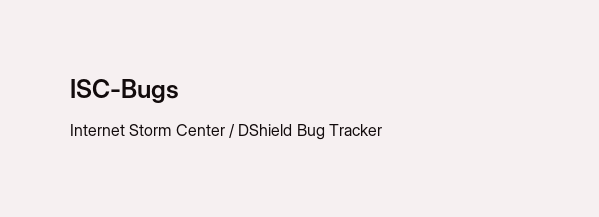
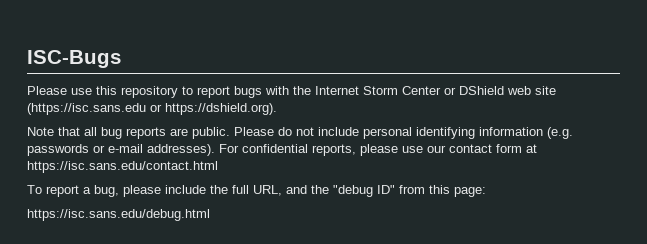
- Internet Storm Center / DShield Bug Tracker
+ Please use this repository to report bugs with the Internet Storm Center or DShield web site (https://isc.sans.edu or https://dshield.org).
+ Note that all bug reports are public. Please do not include personal identifying information (e.g. passwords or e-mail addresses). For confidential reports, please use our contact form at https://isc.sans.edu/contact.html
+ To report a bug, please include the full URL, and the "debug ID" from this page:
+ https://isc.sans.edu/debug.html

